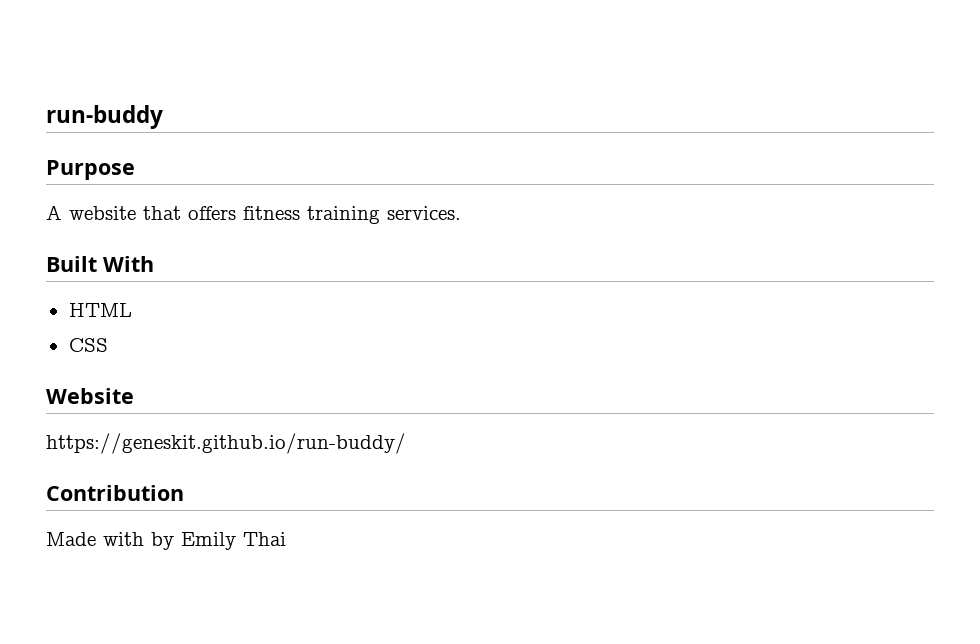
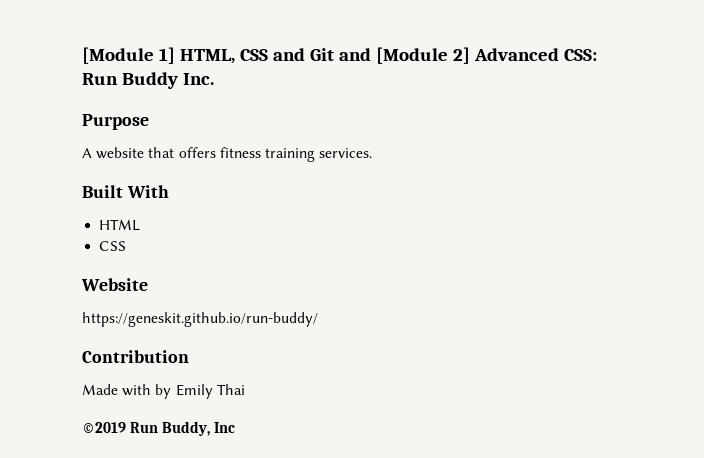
- run-buddy
+ [Module 1] HTML, CSS and Git and [Module 2] Advanced CSS: Run Buddy Inc.
+ ©2019 Run Buddy, Inc

